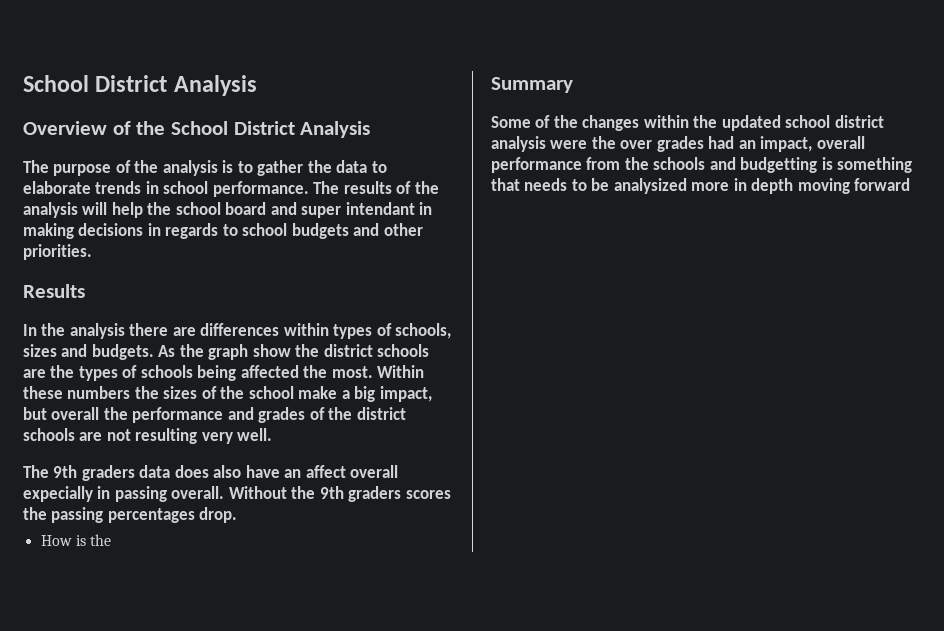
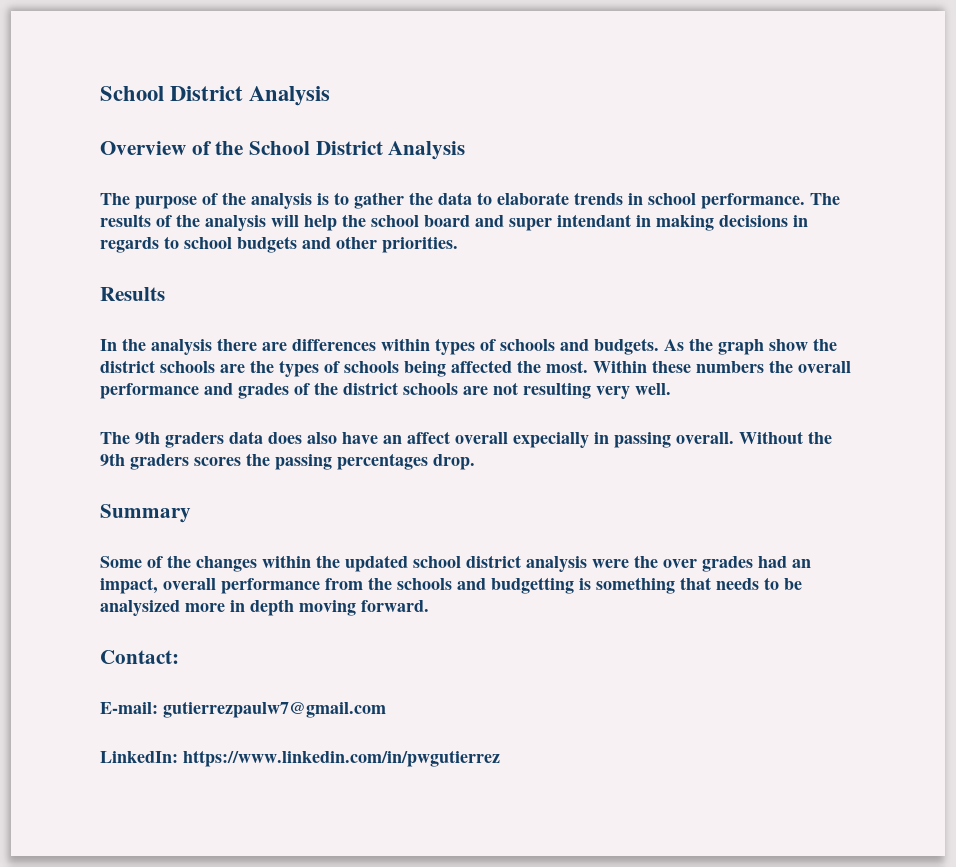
- In the analysis there are differences within types of schools, sizes and budgets.
+ In the analysis there are differences within types of schools and budgets.
- Within these numbers the sizes of the school make a big impact, but overall the performance and grades of the district schools are not resulting very well.
+ Within these numbers the overall performance and grades of the district schools are not resulting very well.
- How is the
- Some of the changes within the updated school district analysis were the over grades had an impact, overall performance from the schools and budgetting is something that needs to be analysized more in depth moving forward
+ Some of the changes within the updated school district analysis were the over grades had an impact, overall performance from the schools and budgetting is something that needs to be analysized more in depth moving forward.
+ Contact:
+ E-mail: gutierrezpaulw7@gmail.com
+ LinkedIn: https://www.linkedin.com/in/pwgutierrez

